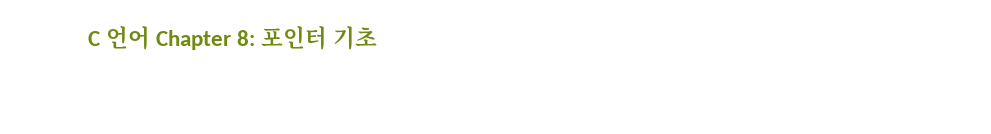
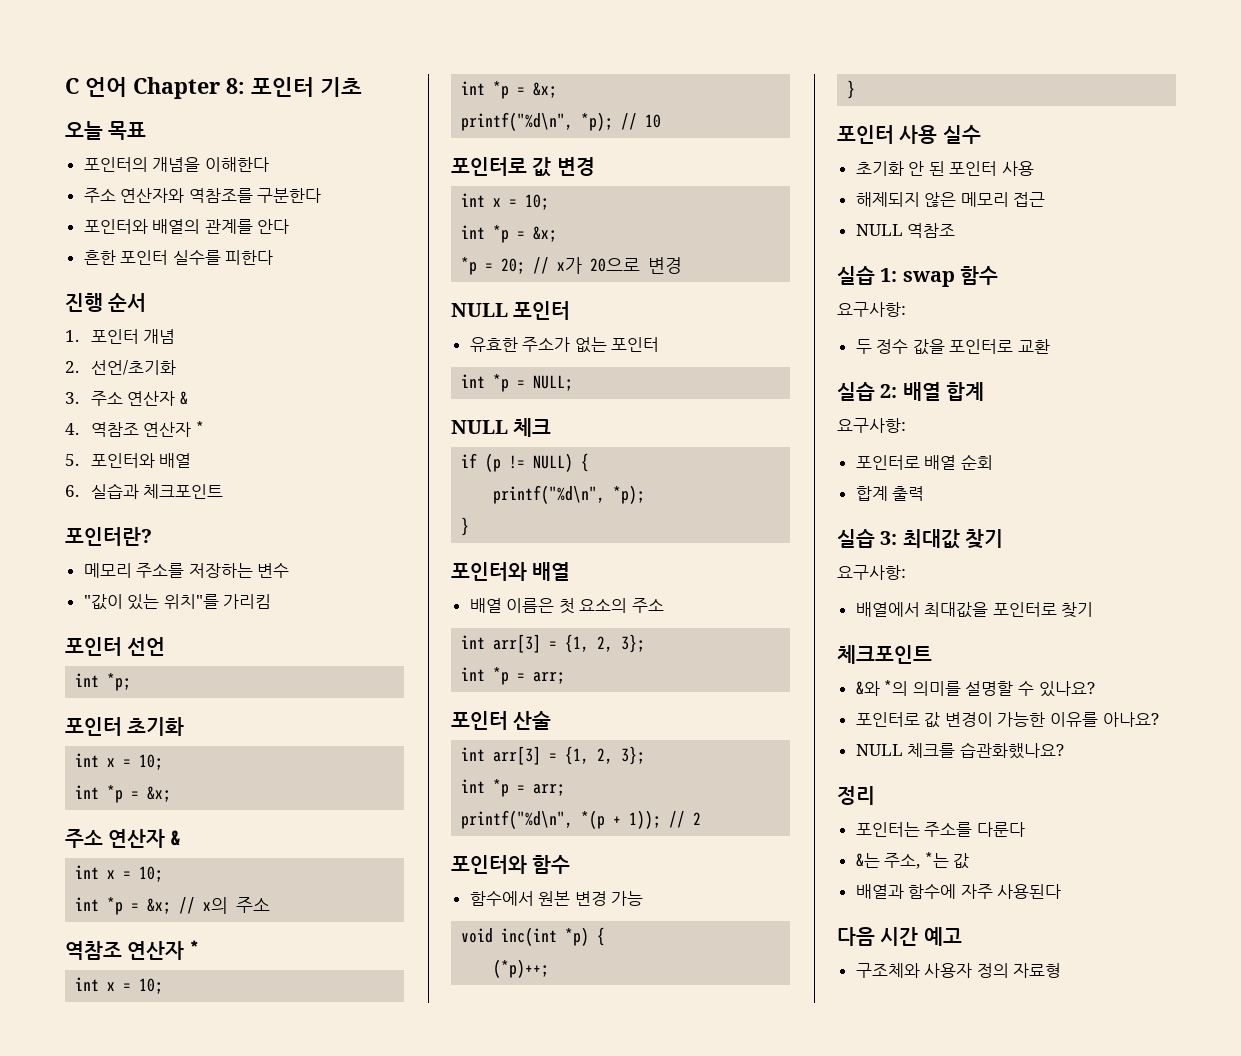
+ 오늘 목표
+ 포인터의 개념을 이해한다
+ 주소 연산자와 역참조를 구분한다
+ 포인터와 배열의 관계를 안다
+ 흔한 포인터 실수를 피한다
+ 진행 순서
+ 1. 포인터 개념
+ 2. 선언/초기화
+ 3. 주소 연산자 &
+ 4. 역참조 연산자 *
+ 5. 포인터와 배열
+ 6. 실습과 체크포인트
+ 포인터란?
+ 메모리 주소를 저장하는 변수
+ "값이 있는 위치"를 가리킴
+ 포인터 선언
+ int *p;
+ 포인터 초기화
+ int x = 10;
+ int *p = &x;
+ 주소 연산자 &
+ int x = 10;
+ int *p = &x; // x의 주소
+ 역참조 연산자 *
+ int x = 10;
+ int *p = &x;
+ printf("%d\n", *p); // 10
+ 포인터로 값 변경
+ int x = 10;
+ int *p = &x;
+ *p = 20; // x가 20으로 변경
+ NULL 포인터
+ 유효한 주소가 없는 포인터
+ int *p = NULL;
+ NULL 체크
+ if (p != NULL) {
+ printf("%d\n", *p);
+ }
+ 포인터와 배열
+ 배열 이름은 첫 요소의 주소
+ int arr[3] = {1, 2, 3};
+ int *p = arr;
+ 포인터 산술
+ int arr[3] = {1, 2, 3};
+ int *p = arr;
+ printf("%d\n", *(p + 1)); // 2
+ 포인터와 함수
+ 함수에서 원본 변경 가능
+ void inc(int *p) {
+ (*p)++;
+ }
+ 포인터 사용 실수
+ 초기화 안 된 포인터 사용
+ 해제되지 않은 메모리 접근
+ NULL 역참조
+ 실습 1: swap 함수
+ 요구사항:
+ 두 정수 값을 포인터로 교환
+ 실습 2: 배열 합계
+ 요구사항:
+ 포인터로 배열 순회
+ 합계 출력
+ 실습 3: 최대값 찾기
+ 요구사항:
+ 배열에서 최대값을 포인터로 찾기
+ 체크포인트
+ &와 *의 의미를 설명할 수 있나요?
+ 포인터로 값 변경이 가능한 이유를 아나요?
+ NULL 체크를 습관화했나요?
+ 정리
+ 포인터는 주소를 다룬다
+ &는 주소, *는 값
+ 배열과 함수에 자주 사용된다
+ 다음 시간 예고
+ 구조체와 사용자 정의 자료형

